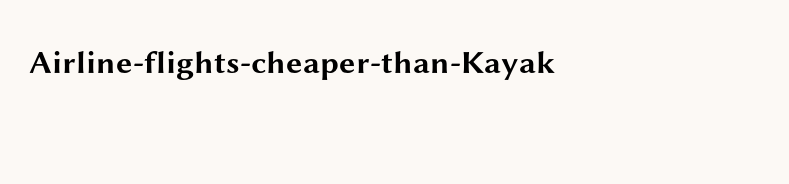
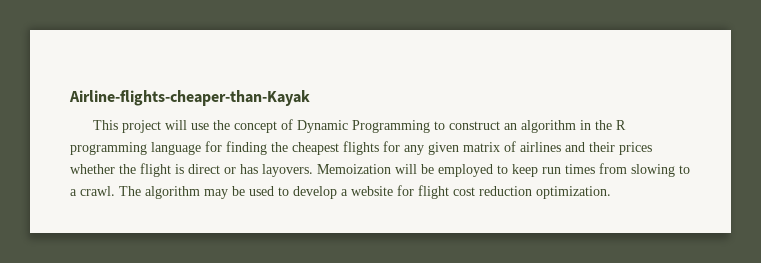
+ This project will use the concept of Dynamic Programming to construct an algorithm in the R programming language for finding the cheapest flights for any given matrix of airlines and their prices whether the flight is direct or has layovers. Memoization will be employed to keep run times from slowing to a crawl. The algorithm may be used to develop a website for flight cost reduction optimization.

